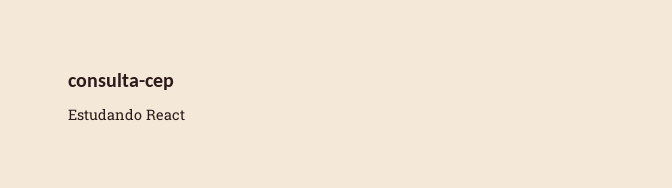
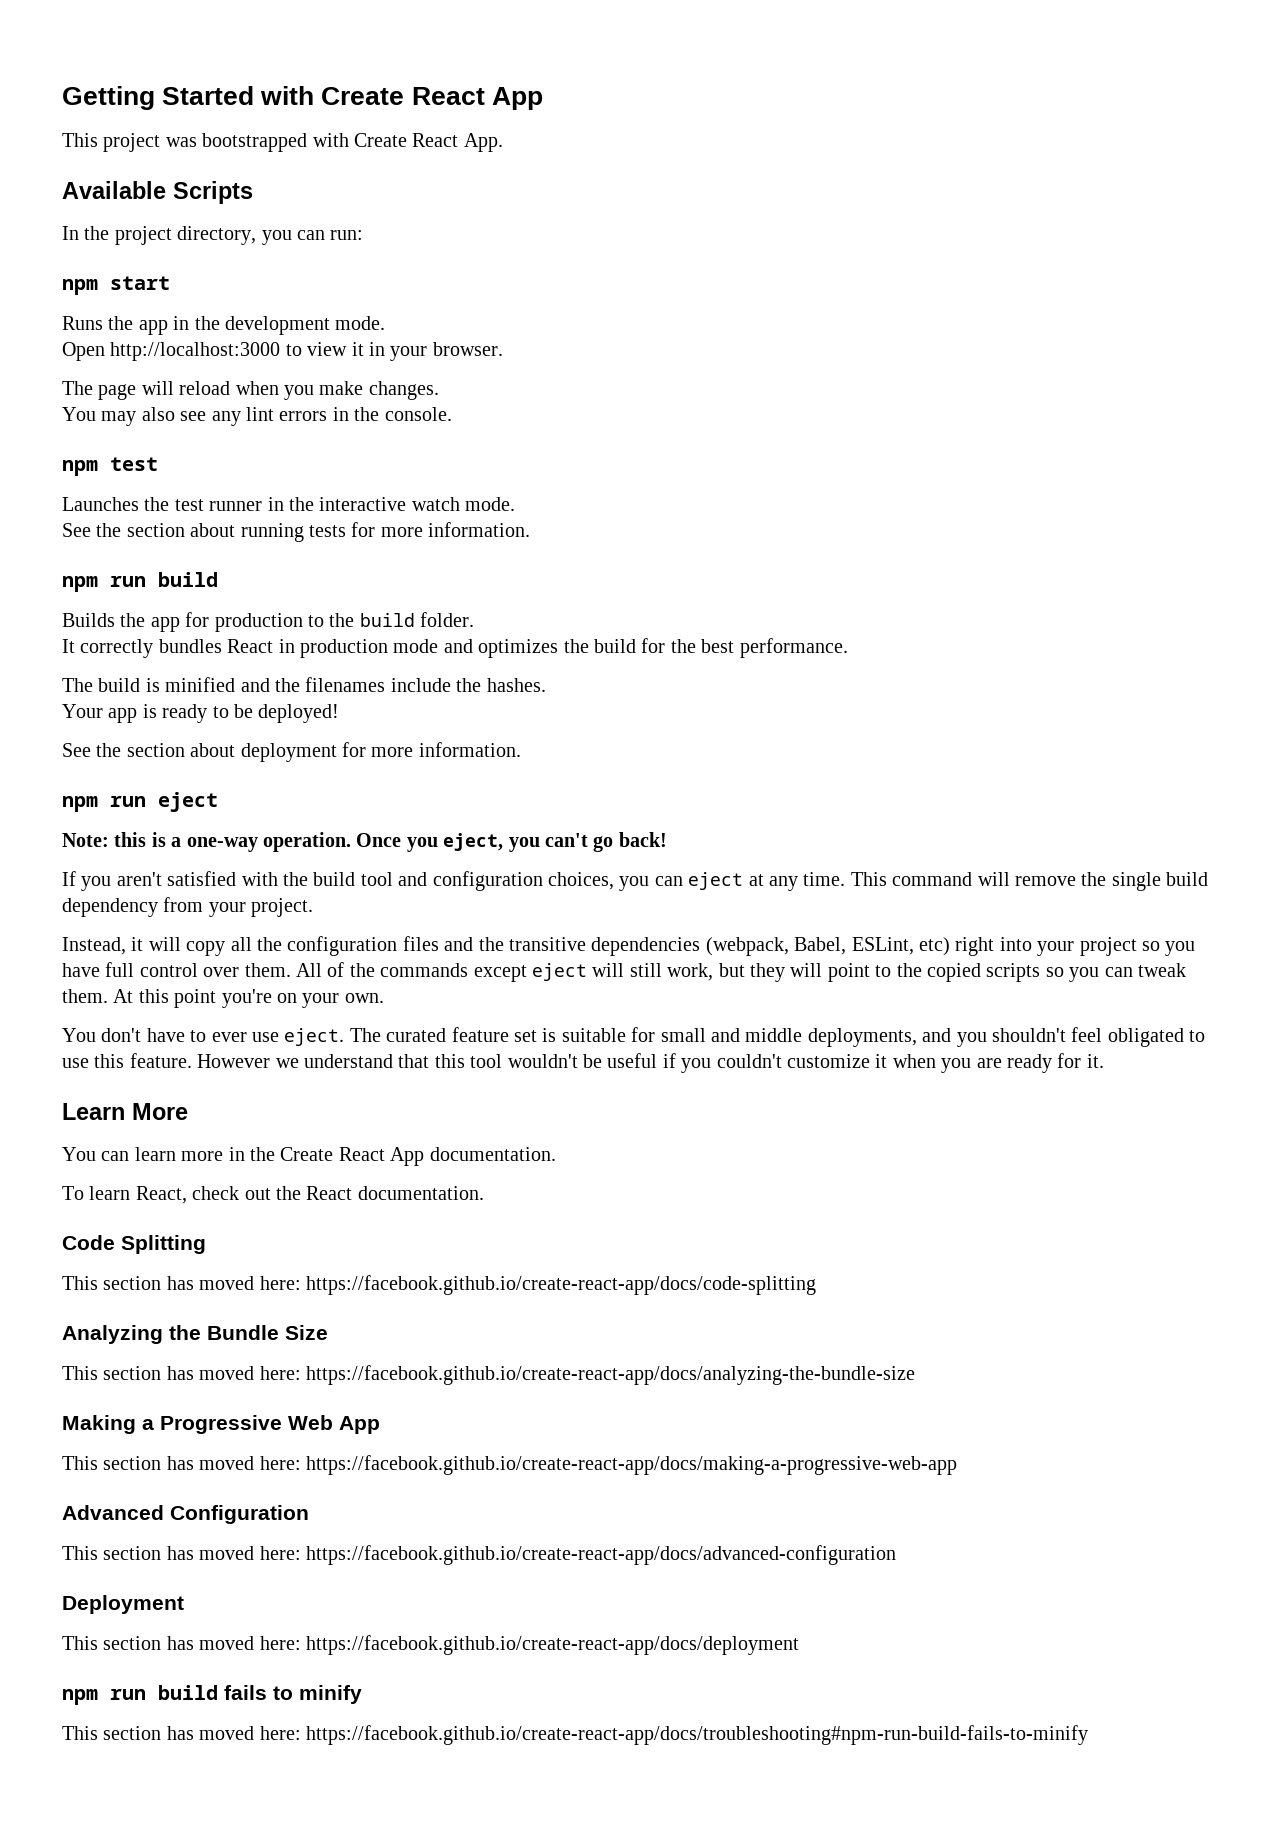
- consulta-cep
- Estudando React
+ Getting Started with Create React App
+ This project was bootstrapped with Create React App.
+ Available Scripts
+ In the project directory, you can run:
+ npm start
+ Runs the app in the development mode.
+ Open http://localhost:3000 to view it in your browser.
+ The page will reload when you make changes.
+ You may also see any lint errors in the console.
+ npm test
+ Launches the test runner in the interactive watch mode.
+ See the section about running tests for more information.
+ npm run build
+ Builds the app for production to the build folder.
+ It correctly bundles React in production mode and optimizes the build for the best performance.
+ The build is minified and the filenames include the hashes.
+ Your app is ready to be deployed!
+ See the section about deployment for more information.
+ npm run eject
+ Note: this is a one-way operation. Once you eject, you can't go back!
+ If you aren't satisfied with the build tool and configuration choices, you can eject at any time. This command will remove the single build dependency from your project.
+ Instead, it will copy all the configuration files and the transitive dependencies (webpack, Babel, ESLint, etc) right into your project so you have full control over them. All of the commands except eject will still work, but they will point to the copied scripts so you can tweak them. At this point you're on your own.
+ You don't have to ever use eject. The curated feature set is suitable for small and middle deployments, and you shouldn't feel obligated to use this feature. However we understand that this tool wouldn't be useful if you couldn't customize it when you are ready for it.
+ Learn More
+ You can learn more in the Create React App documentation.
+ To learn React, check out the React documentation.
+ Code Splitting
+ This section has moved here: https://facebook.github.io/create-react-app/docs/code-splitting
+ Analyzing the Bundle Size
+ This section has moved here: https://facebook.github.io/create-react-app/docs/analyzing-the-bundle-size
+ Making a Progressive Web App
+ This section has moved here: https://facebook.github.io/create-react-app/docs/making-a-progressive-web-app
+ Advanced Configuration
+ This section has moved here: https://facebook.github.io/create-react-app/docs/advanced-configuration
+ Deployment
+ This section has moved here: https://facebook.github.io/create-react-app/docs/deployment
+ npm run build fails to minify
+ This section has moved here: https://facebook.github.io/create-react-app/docs/troubleshooting#npm-run-build-fails-to-minify

